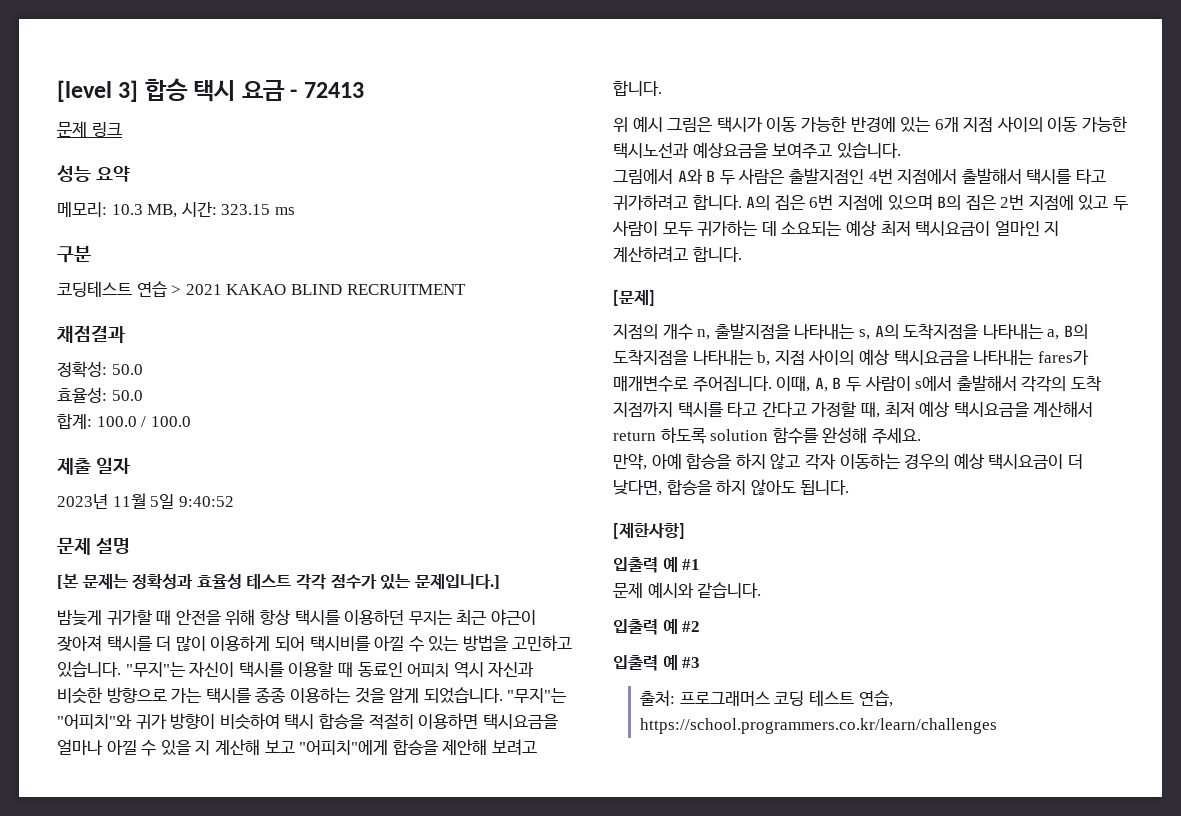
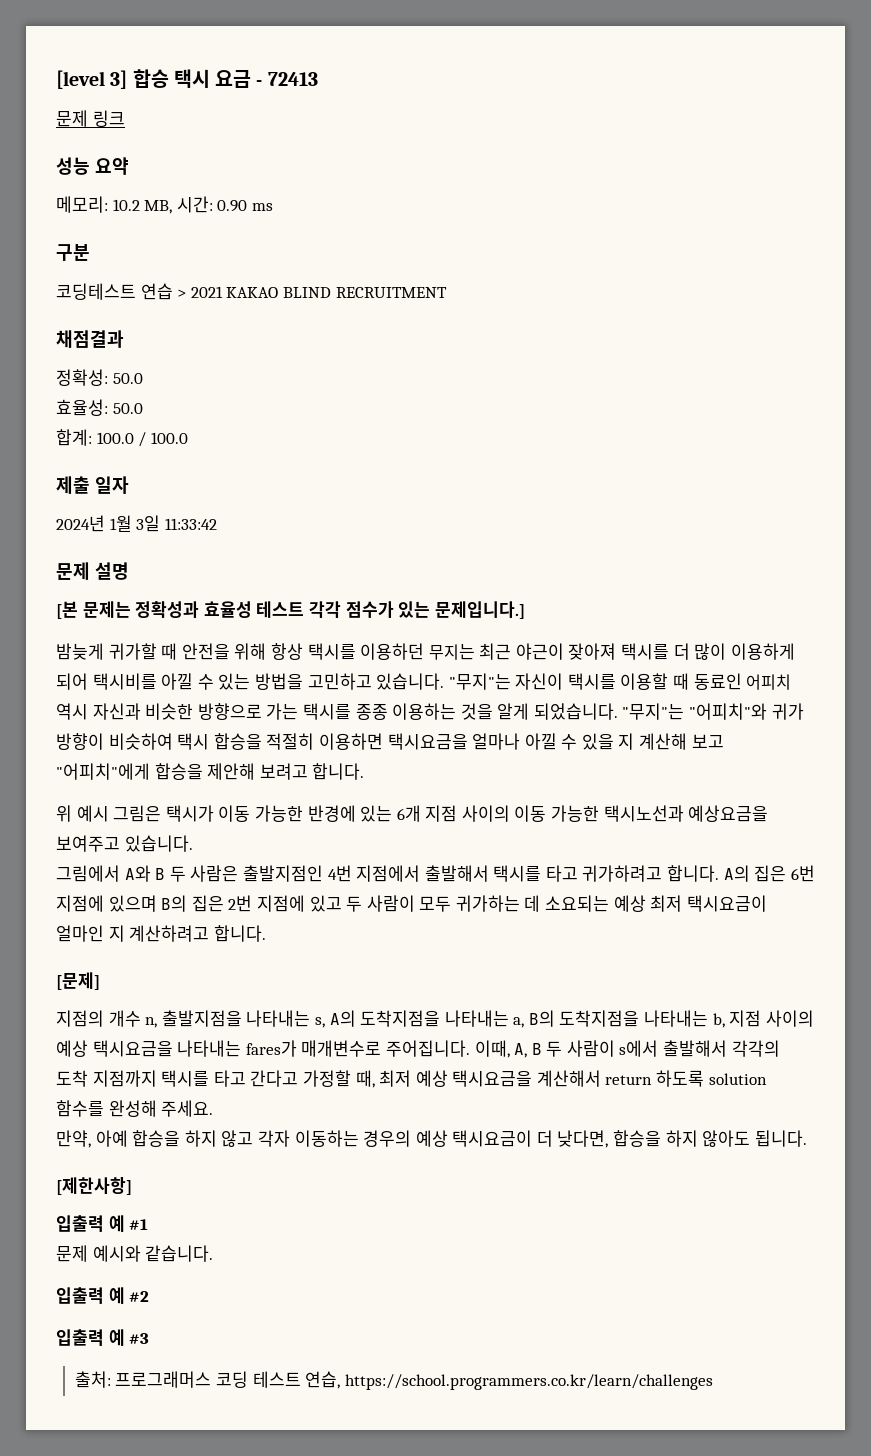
- 메모리: 10.3 MB, 시간: 323.15 ms
+ 메모리: 10.2 MB, 시간: 0.90 ms
- 2023년 11월 5일 9:40:52
+ 2024년 1월 3일 11:33:42

